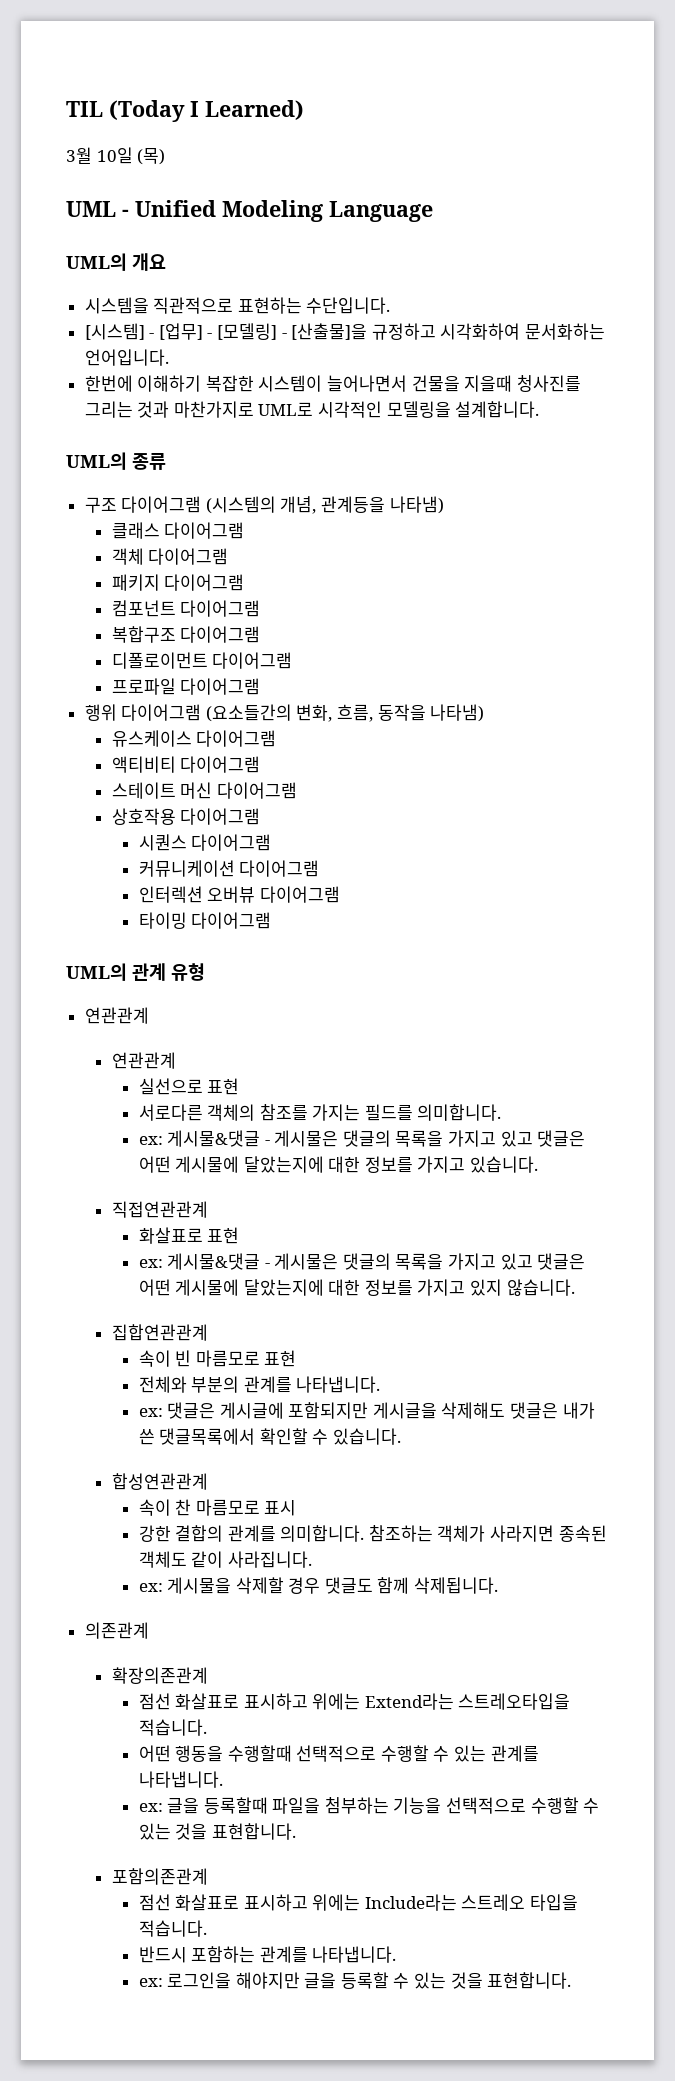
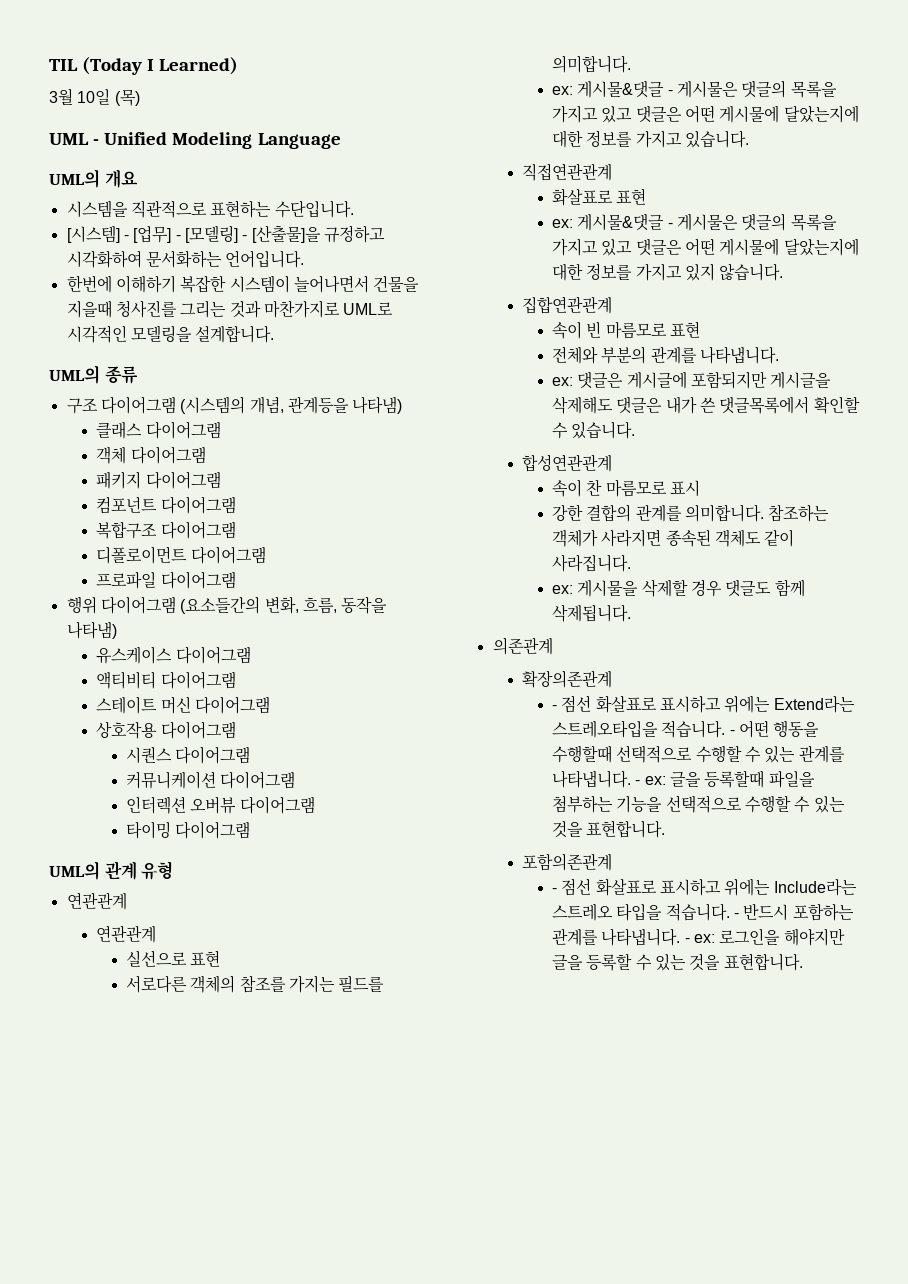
- 점선 화살표로 표시하고 위에는 Extend라는 스트레오타입을 적습니다.
- 어떤 행동을 수행할때 선택적으로 수행할 수 있는 관계를 나타냅니다.
- ex: 글을 등록할때 파일을 첨부하는 기능을 선택적으로 수행할 수 있는 것을 표현합니다.
+ - 점선 화살표로 표시하고 위에는 Extend라는 스트레오타입을 적습니다. - 어떤 행동을 수행할때 선택적으로 수행할 수 있는 관계를 나타냅니다. - ex: 글을 등록할때 파일을 첨부하는 기능을 선택적으로 수행할 수 있는 것을 표현합니다.
- 점선 화살표로 표시하고 위에는 Include라는 스트레오 타입을 적습니다.
- 반드시 포함하는 관계를 나타냅니다.
- ex: 로그인을 해야지만 글을 등록할 수 있는 것을 표현합니다.
+ - 점선 화살표로 표시하고 위에는 Include라는 스트레오 타입을 적습니다. - 반드시 포함하는 관계를 나타냅니다. - ex: 로그인을 해야지만 글을 등록할 수 있는 것을 표현합니다.

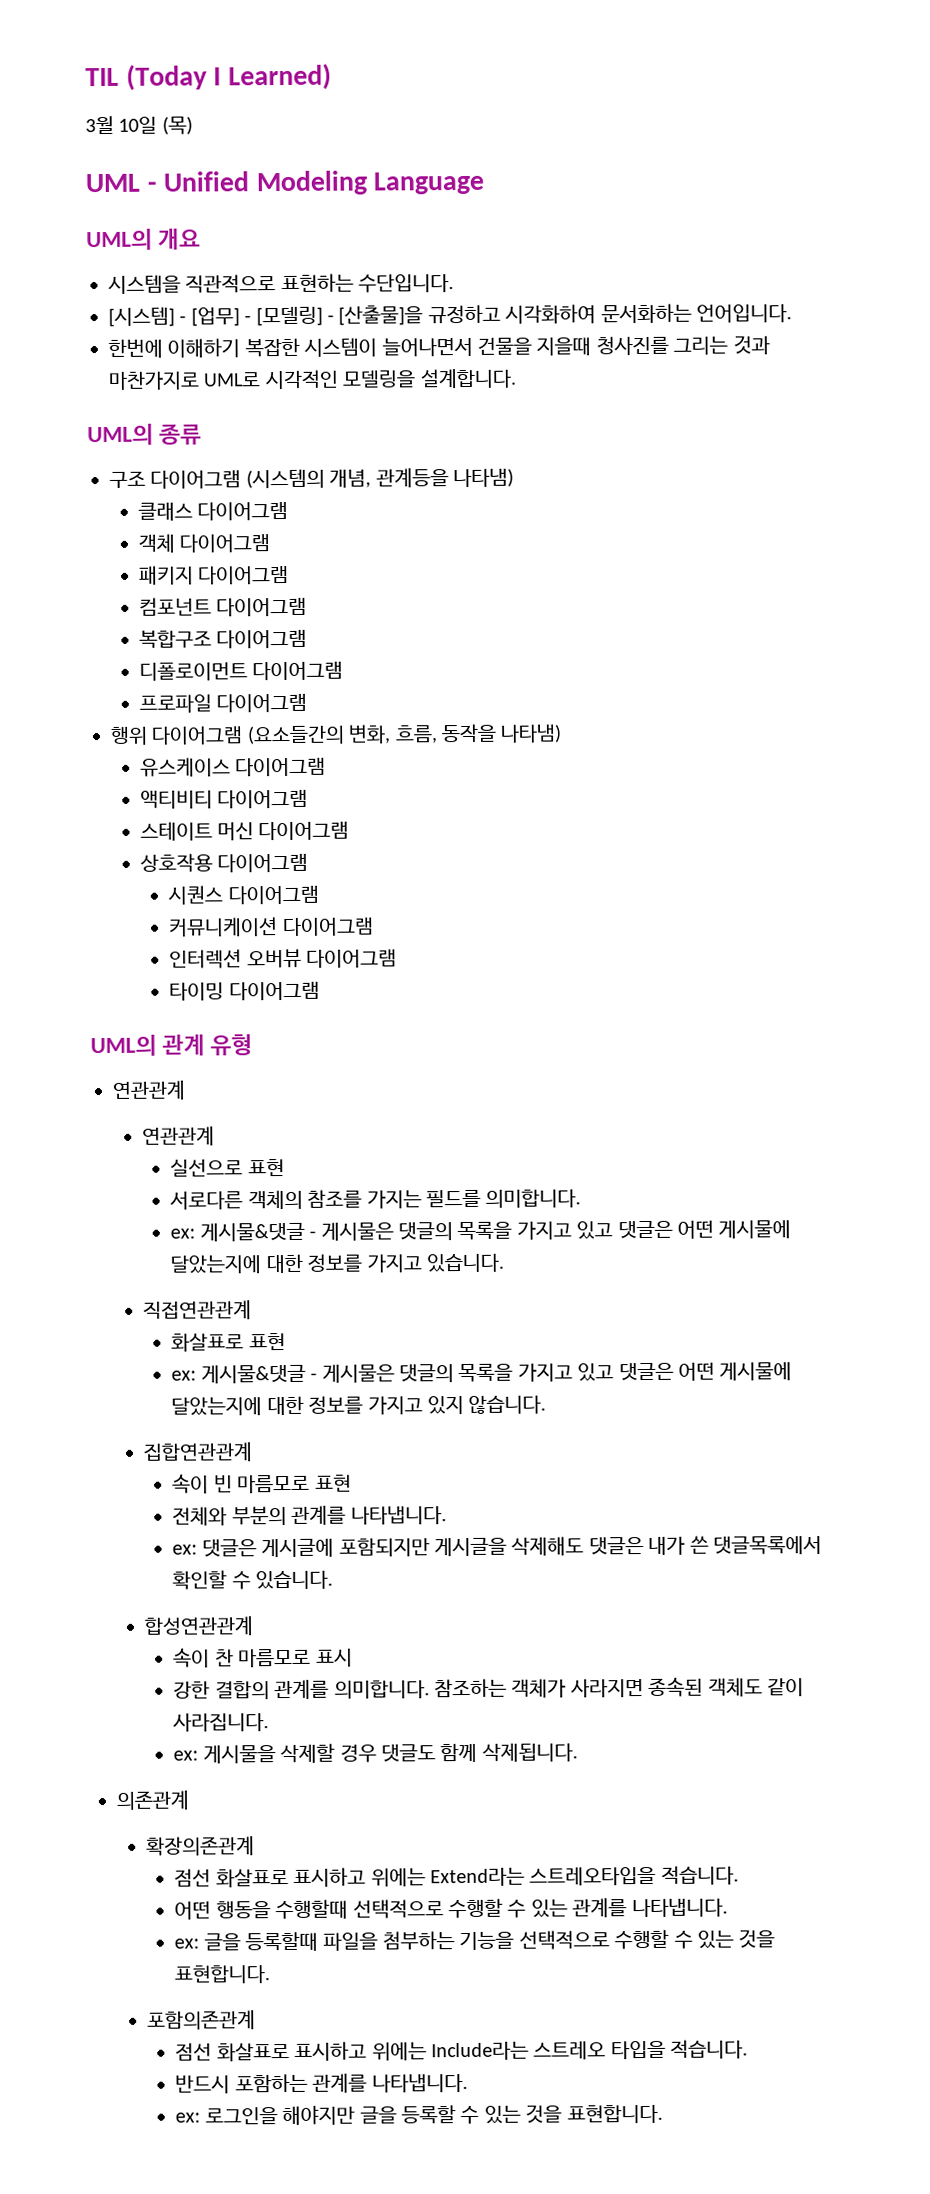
- - 점선 화살표로 표시하고 위에는 Extend라는 스트레오타입을 적습니다. - 어떤 행동을 수행할때 선택적으로 수행할 수 있는 관계를 나타냅니다. - ex: 글을 등록할때 파일을 첨부하는 기능을 선택적으로 수행할 수 있는 것을 표현합니다.
+ 점선 화살표로 표시하고 위에는 Extend라는 스트레오타입을 적습니다.
+ 어떤 행동을 수행할때 선택적으로 수행할 수 있는 관계를 나타냅니다.
+ ex: 글을 등록할때 파일을 첨부하는 기능을 선택적으로 수행할 수 있는 것을 표현합니다.
- - 점선 화살표로 표시하고 위에는 Include라는 스트레오 타입을 적습니다. - 반드시 포함하는 관계를 나타냅니다. - ex: 로그인을 해야지만 글을 등록할 수 있는 것을 표현합니다.
+ 점선 화살표로 표시하고 위에는 Include라는 스트레오 타입을 적습니다.
+ 반드시 포함하는 관계를 나타냅니다.
+ ex: 로그인을 해야지만 글을 등록할 수 있는 것을 표현합니다.

